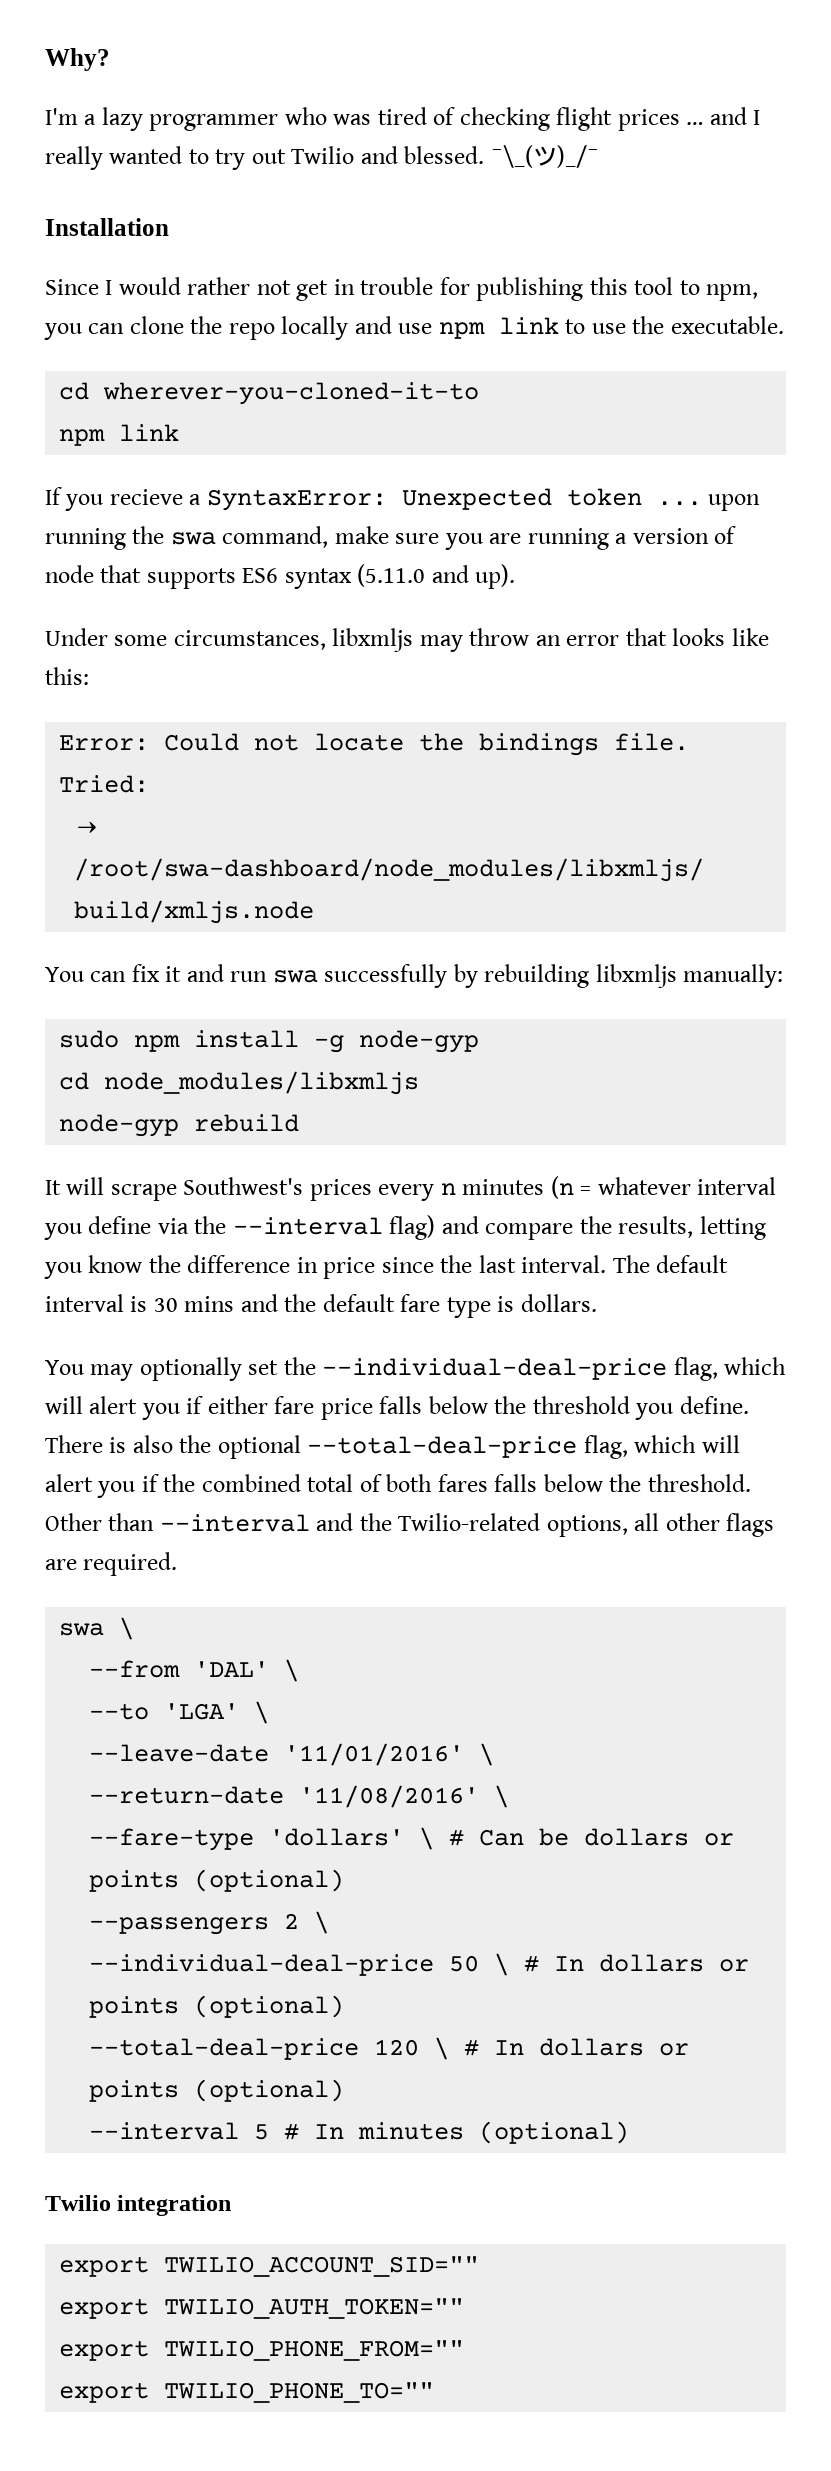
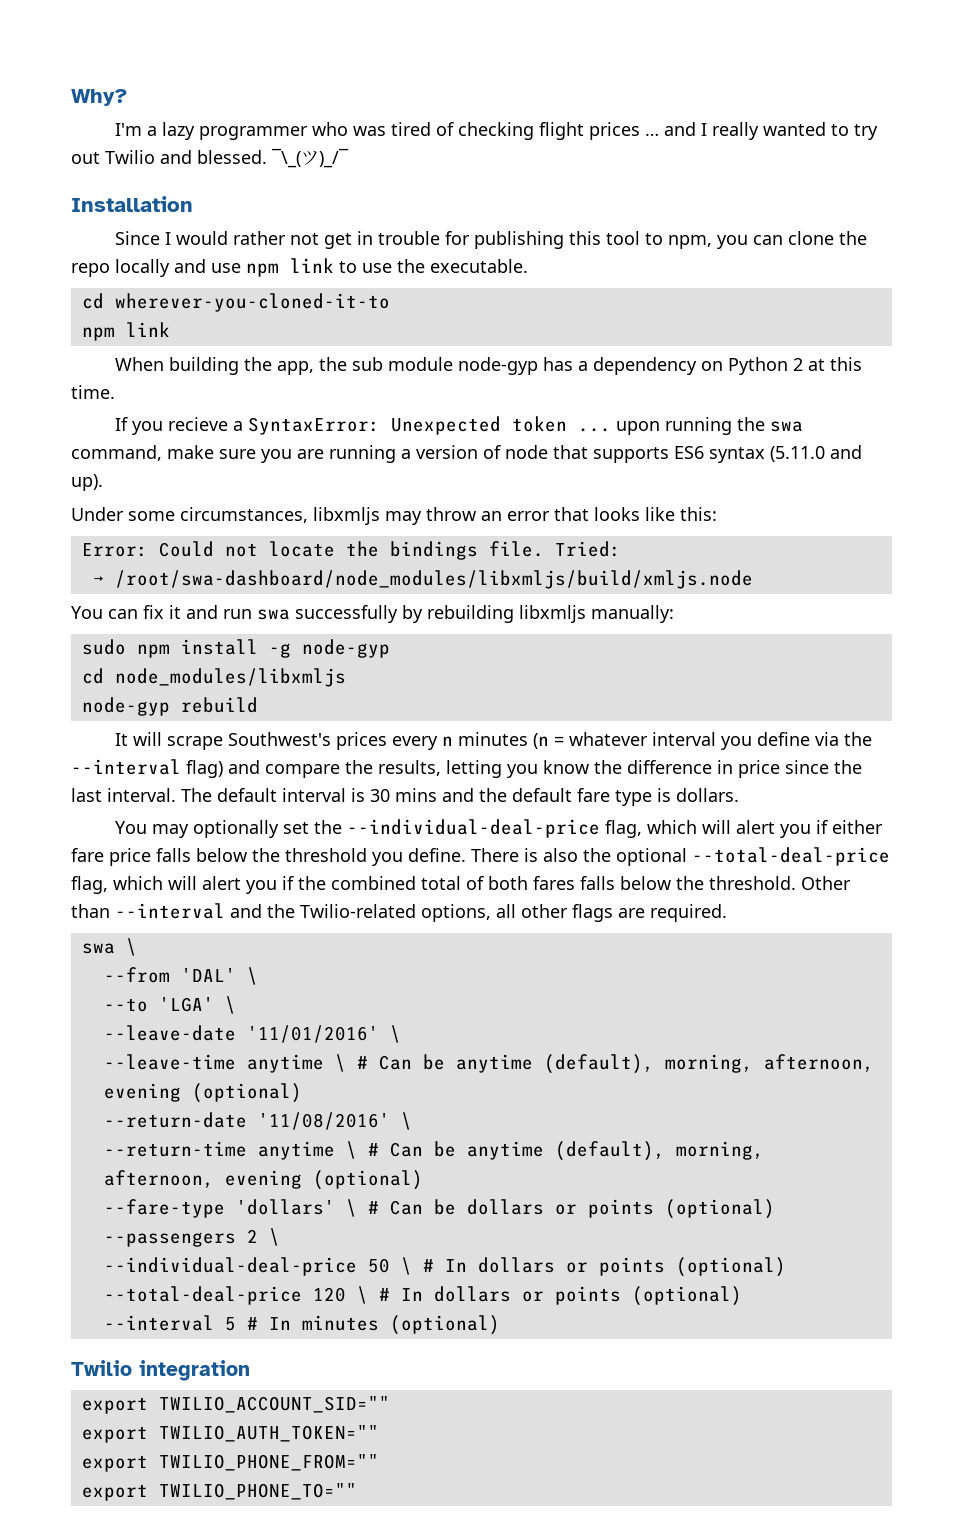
+ When building the app, the sub module node-gyp has a dependency on Python 2 at this time.
+ --leave-time anytime \ # Can be anytime (default), morning, afternoon, evening (optional)
  --return-date '11/08/2016' \
+ --return-time anytime \ # Can be anytime (default), morning, afternoon, evening (optional)

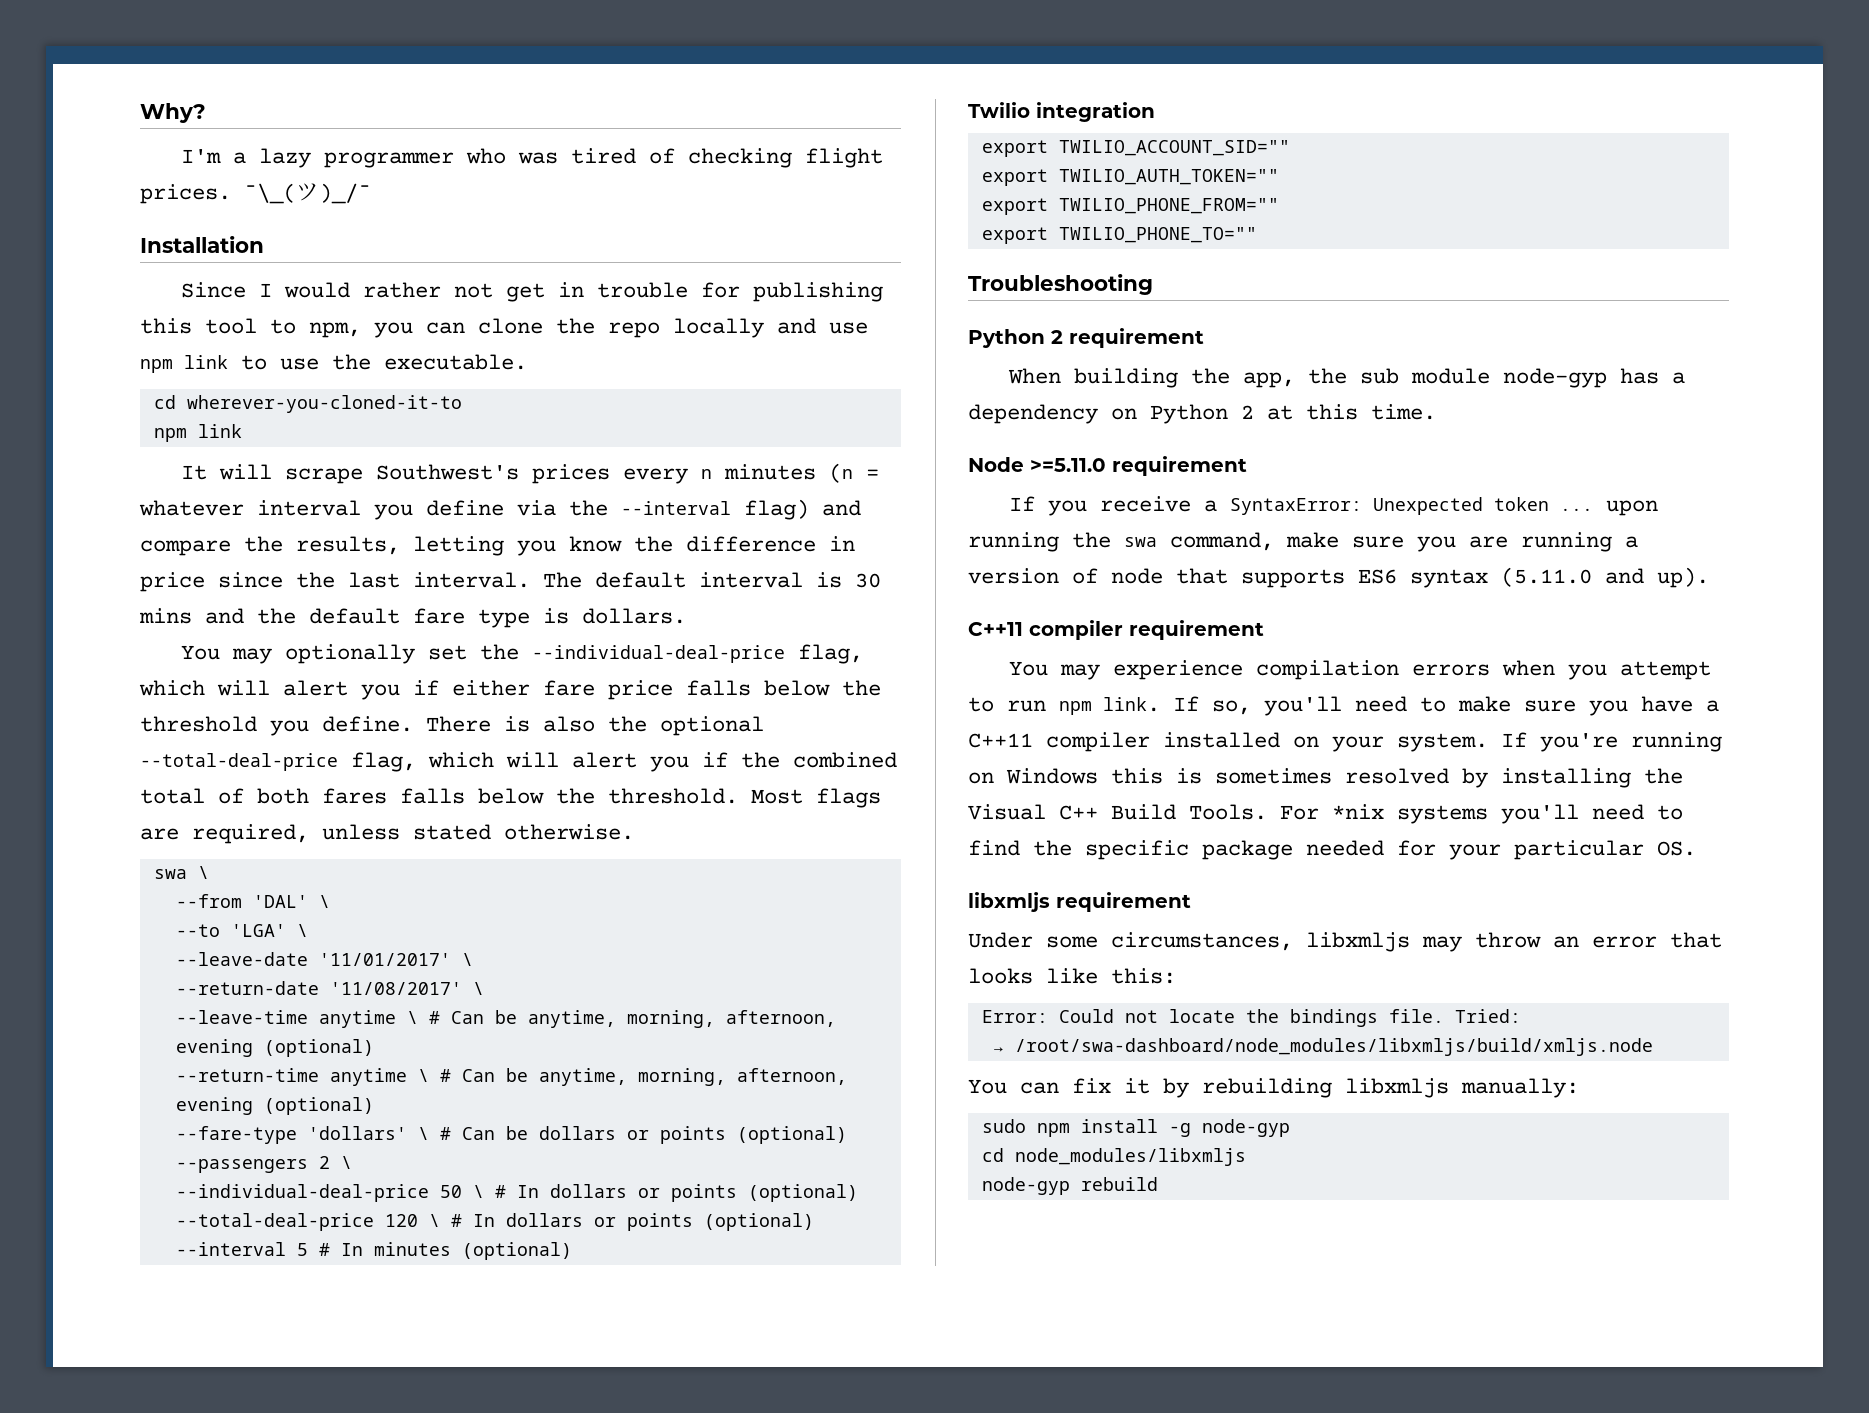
- I'm a lazy programmer who was tired of checking flight prices … and I really wanted to try out Twilio and blessed.
+ I'm a lazy programmer who was tired of checking flight prices.
- When building the app, the sub module node-gyp has a dependency on Python 2 at this time.
- If you recieve a SyntaxError: Unexpected token ... upon running the swa command, make sure you are running a version of node that supports ES6 syntax (5.11.0 and up).
- Under some circumstances, libxmljs may throw an error that looks like this:
- Error: Could not locate the bindings file. Tried:
- → /root/swa-dashboard/node_modules/libxmljs/build/xmljs.node
- You can fix it and run swa successfully by rebuilding libxmljs manually:
- sudo npm install -g node-gyp
- cd node_modules/libxmljs
- node-gyp rebuild
- Other than --interval and the Twilio-related options, all other flags are required.
+ Most flags are required, unless stated otherwise.
- --leave-date '11/01/2016' \
+ --leave-date '11/01/2017' \
+ --return-date '11/08/2017' \
- --leave-time anytime \ # Can be anytime (default), morning, afternoon, evening (optional)
- --return-date '11/08/2016' \
+ --leave-time anytime \ # Can be anytime, morning, afternoon, evening (optional)
- --return-time anytime \ # Can be anytime (default), morning, afternoon, evening (optional)
+ --return-time anytime \ # Can be anytime, morning, afternoon, evening (optional)
+ Troubleshooting
+ Python 2 requirement
+ When building the app, the sub module node-gyp has a dependency on Python 2 at this time.
+ Node >=5.11.0 requirement
+ If you receive a SyntaxError: Unexpected token ... upon running the swa command, make sure you are running a version of node that supports ES6 syntax (5.11.0 and up).
+ C++11 compiler requirement
+ You may experience compilation errors when you attempt to run npm link. If so, you'll need to make sure you have a C++11 compiler installed on your system. If you're running on Windows this is sometimes resolved by installing the Visual C++ Build Tools. For *nix systems you'll need to find the specific package needed for your particular OS.
+ libxmljs requirement
+ Under some circumstances, libxmljs may throw an error that looks like this:
+ Error: Could not locate the bindings file. Tried:
+ → /root/swa-dashboard/node_modules/libxmljs/build/xmljs.node
+ You can fix it by rebuilding libxmljs manually:
+ sudo npm install -g node-gyp
+ cd node_modules/libxmljs
+ node-gyp rebuild

